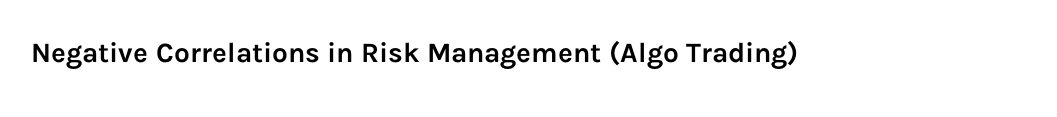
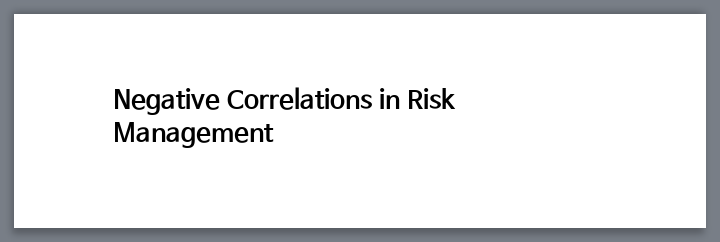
- Negative Correlations in Risk Management (Algo Trading)
+ Negative Correlations in Risk Management

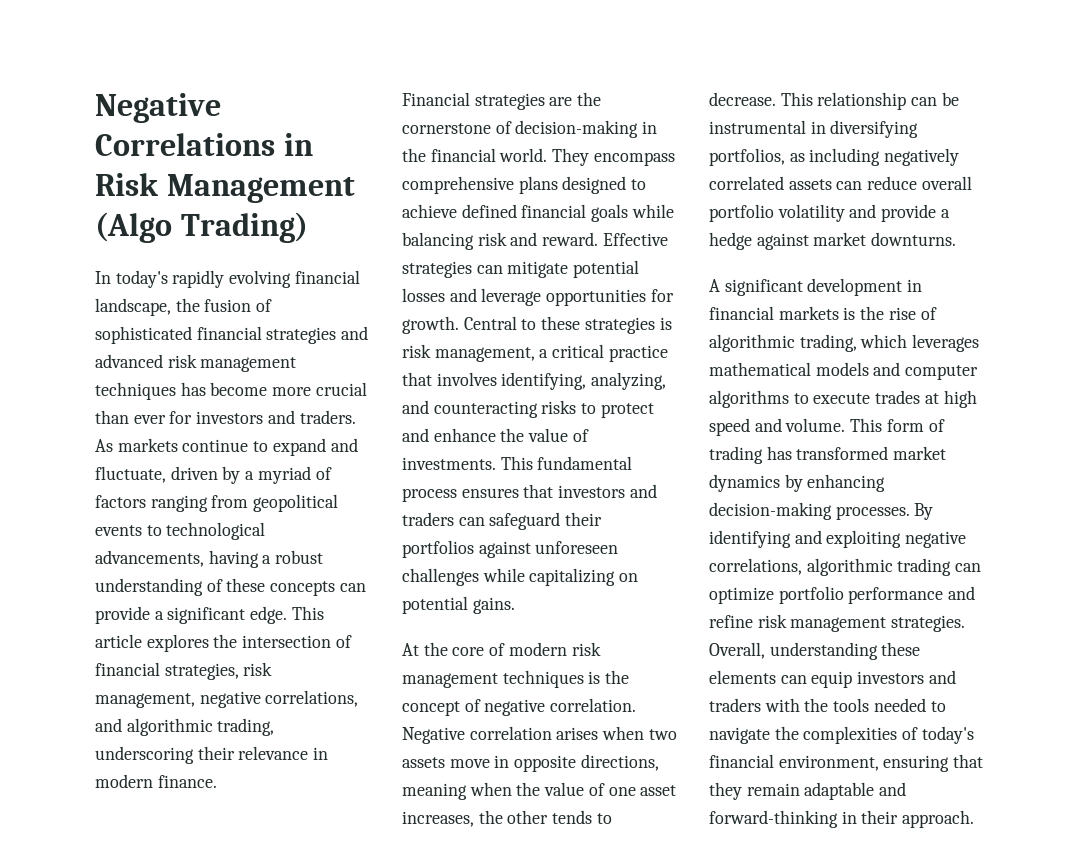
- Negative Correlations in Risk Management
+ Negative Correlations in Risk Management (Algo Trading)
+ In today's rapidly evolving financial landscape, the fusion of sophisticated financial strategies and advanced risk management techniques has become more crucial than ever for investors and traders. As markets continue to expand and fluctuate, driven by a myriad of factors ranging from geopolitical events to technological advancements, having a robust understanding of these concepts can provide a significant edge. This article explores the intersection of financial strategies, risk management, negative correlations, and algorithmic trading, underscoring their relevance in modern finance.
+ Financial strategies are the cornerstone of decision-making in the financial world. They encompass comprehensive plans designed to achieve defined financial goals while balancing risk and reward. Effective strategies can mitigate potential losses and leverage opportunities for growth. Central to these strategies is risk management, a critical practice that involves identifying, analyzing, and counteracting risks to protect and enhance the value of investments. This fundamental process ensures that investors and traders can safeguard their portfolios against unforeseen challenges while capitalizing on potential gains.
+ At the core of modern risk management techniques is the concept of negative correlation. Negative correlation arises when two assets move in opposite directions, meaning when the value of one asset increases, the other tends to decrease. This relationship can be instrumental in diversifying portfolios, as including negatively correlated assets can reduce overall portfolio volatility and provide a hedge against market downturns.
+ A significant development in financial markets is the rise of algorithmic trading, which leverages mathematical models and computer algorithms to execute trades at high speed and volume. This form of trading has transformed market dynamics by enhancing decision-making processes. By identifying and exploiting negative correlations, algorithmic trading can optimize portfolio performance and refine risk management strategies. Overall, understanding these elements can equip investors and traders with the tools needed to navigate the complexities of today's financial environment, ensuring that they remain adaptable and forward-thinking in their approach.

